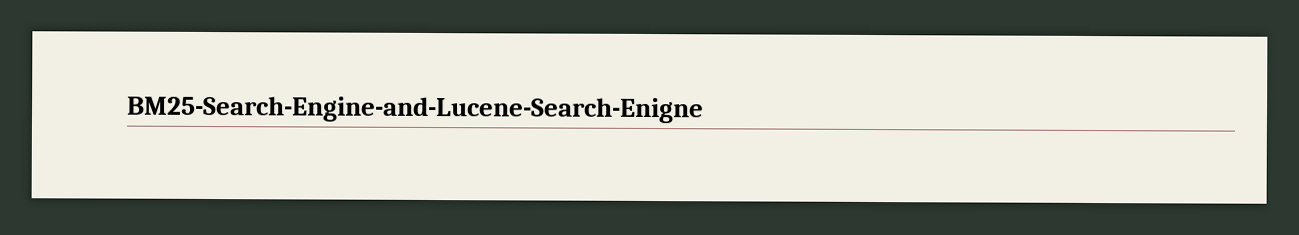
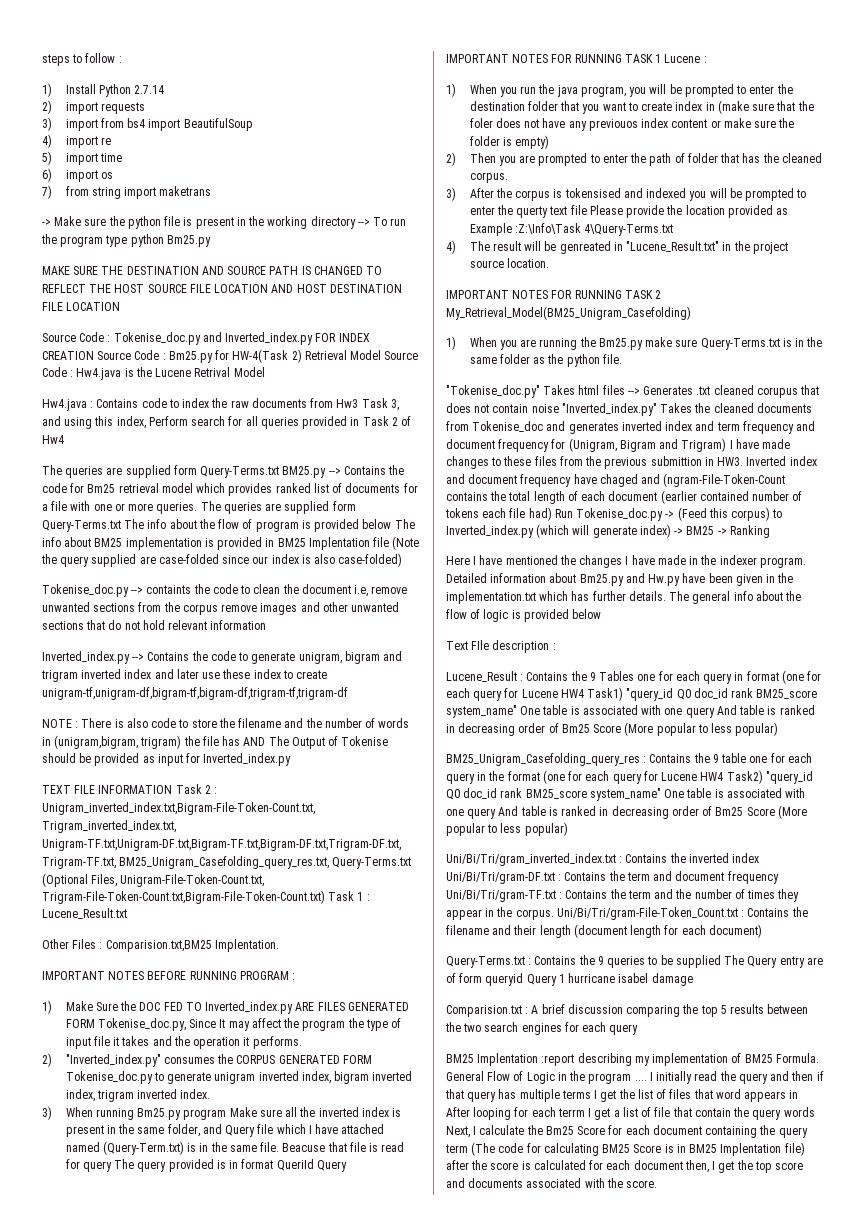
- BM25-Search-Engine-and-Lucene-Search-Enigne
+ steps to follow :
+ 1) Install Python 2.7.14
+ 2) import requests
+ 3) import from bs4 import BeautifulSoup
+ 4) import re
+ 5) import time
+ 6) import os
+ 7) from string import maketrans
+ -> Make sure the python file is present in the working directory --> To run the program type python Bm25.py
+ MAKE SURE THE DESTINATION AND SOURCE PATH IS CHANGED TO REFLECT THE HOST SOURCE FILE LOCATION AND HOST DESTINATION FILE LOCATION
+ Source Code : Tokenise_doc.py and Inverted_index.py FOR INDEX CREATION Source Code : Bm25.py for HW-4(Task 2) Retrieval Model Source Code : Hw4.java is the Lucene Retrival Model
+ Hw4.java : Contains code to index the raw documents from Hw3 Task 3, and using this index, Perform search for all queries provided in Task 2 of Hw4
+ The queries are supplied form Query-Terms.txt BM25.py --> Contains the code for Bm25 retrieval model which provides ranked list of documents for a file with one or more queries. The queries are supplied form Query-Terms.txt The info about the flow of program is provided below The info about BM25 implementation is provided in BM25 Implentation file (Note the query supplied are case-folded since our index is also case-folded)
+ Tokenise_doc.py --> containts the code to clean the document i.e, remove unwanted sections from the corpus remove images and other unwanted sections that do not hold relevant information
+ Inverted_index.py --> Contains the code to generate unigram, bigram and trigram inverted index and later use these index to create unigram-tf,unigram-df,bigram-tf,bigram-df,trigram-tf,trigram-df
+ NOTE : There is also code to store the filename and the number of words in (unigram,bigram, trigram) the file has AND The Output of Tokenise should be provided as input for Inverted_index.py
+ TEXT FILE INFORMATION Task 2 : Unigram_inverted_index.txt,Bigram-File-Token-Count.txt, Trigram_inverted_index.txt, Unigram-TF.txt,Unigram-DF.txt,Bigram-TF.txt,Bigram-DF.txt,Trigram-DF.txt, Trigram-TF.txt, BM25_Unigram_Casefolding_query_res.txt, Query-Terms.txt (Optional Files, Unigram-File-Token-Count.txt, Trigram-File-Token-Count.txt,Bigram-File-Token-Count.txt) Task 1 : Lucene_Result.txt
+ Other Files : Comparision.txt,BM25 Implentation.
+ IMPORTANT NOTES BEFORE RUNNING PROGRAM :
+ 1) Make Sure the DOC FED TO Inverted_index.py ARE FILES GENERATED FORM Tokenise_doc.py, Since It may affect the program the type of input file it takes and the operation it performs.
+ 2) "Inverted_index.py" consumes the CORPUS GENERATED FORM Tokenise_doc.py to generate unigram inverted index, bigram inverted index, trigram inverted index.
+ 3) When running Bm25.py program Make sure all the inverted index is present in the same folder, and Query file which I have attached named (Query-Term.txt) is in the same file. Beacuse that file is read for query The query provided is in format QueriId Query
+ IMPORTANT NOTES FOR RUNNING TASK 1 Lucene :
+ 1) When you run the java program, you will be prompted to enter the destination folder that you want to create index in (make sure that the foler does not have any previouos index content or make sure the folder is empty)
+ 2) Then you are prompted to enter the path of folder that has the cleaned corpus.
+ 3) After the corpus is tokensised and indexed you will be prompted to enter the querty text file Please provide the location provided as Example :Z:\Info\Task 4\Query-Terms.txt
+ 4) The result will be genreated in "Lucene_Result.txt" in the project source location.
+ IMPORTANT NOTES FOR RUNNING TASK 2 My_Retrieval_Model(BM25_Unigram_Casefolding)
+ 1) When you are running the Bm25.py make sure Query-Terms.txt is in the same folder as the python file.
+ "Tokenise_doc.py" Takes html files --> Generates .txt cleaned corupus that does not contain noise "Inverted_index.py" Takes the cleaned documents from Tokenise_doc and generates inverted index and term frequency and document frequency for (Unigram, Bigram and Trigram) I have made changes to these files from the previous submittion in HW3. Inverted index and document frequency have chaged and (ngram-File-Token-Count contains the total length of each document (earlier contained number of tokens each file had) Run Tokenise_doc.py -> (Feed this corpus) to Inverted_index.py (which will generate index) -> BM25 -> Ranking
+ Here I have mentioned the changes I have made in the indexer program. Detailed information about Bm25.py and Hw.py have been given in the implementation.txt which has further details. The general info about the flow of logic is provided below
+ Text FIle description :
+ Lucene_Result : Contains the 9 Tables one for each query in format (one for each query for Lucene HW4 Task1) "query_id Q0 doc_id rank BM25_score system_name" One table is associated with one query And table is ranked in decreasing order of Bm25 Score (More popular to less popular)
+ BM25_Unigram_Casefolding_query_res : Contains the 9 table one for each query in the format (one for each query for Lucene HW4 Task2) "query_id Q0 doc_id rank BM25_score system_name" One table is associated with one query And table is ranked in decreasing order of Bm25 Score (More popular to less popular)
+ Uni/Bi/Tri/gram_inverted_index.txt : Contains the inverted index Uni/Bi/Tri/gram-DF.txt : Contains the term and document frequency Uni/Bi/Tri/gram-TF.txt : Contains the term and the number of times they appear in the corpus. Uni/Bi/Tri/gram-File-Token_Count.txt : Contains the filename and their length (document length for each document)
+ Query-Terms.txt : Contains the 9 queries to be supplied The Query entry are of form queryid Query 1 hurricane isabel damage
+ Comparision.txt : A brief discussion comparing the top 5 results between the two search engines for each query
+ BM25 Implentation :report describing my implementation of BM25 Formula. General Flow of Logic in the program .... I initially read the query and then if that query has multiple terms I get the list of files that word appears in After looping for each terrm I get a list of file that contain the query words Next, I calculate the Bm25 Score for each document containing the query term (The code for calculating BM25 Score is in BM25 Implentation file) after the score is calculated for each document then, I get the top score and documents associated with the score.

